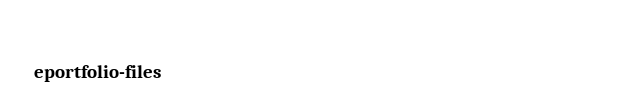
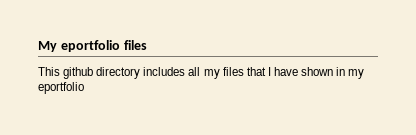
- eportfolio-files
+ My eportfolio files
+ This github directory includes all my files that I have shown in my eportfolio

